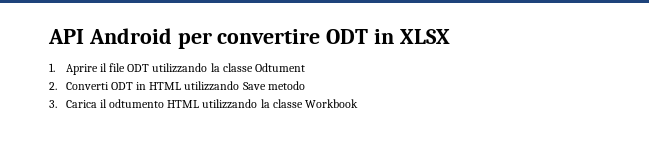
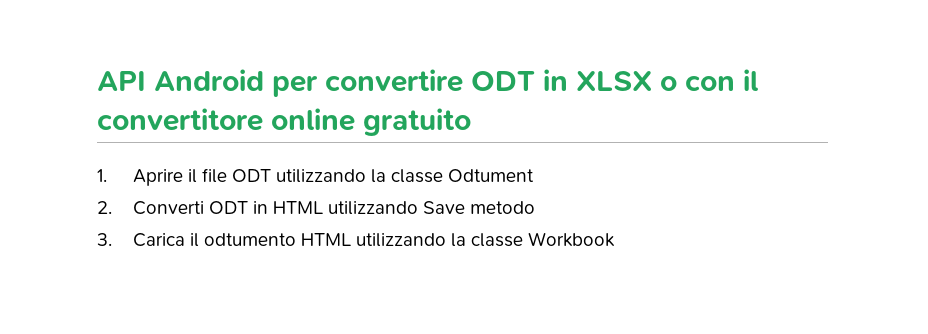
- API Android per convertire ODT in XLSX
+ API Android per convertire ODT in XLSX o con il convertitore online gratuito

